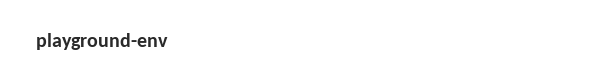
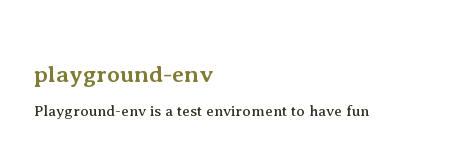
+ Playground-env is a test enviroment to have fun

